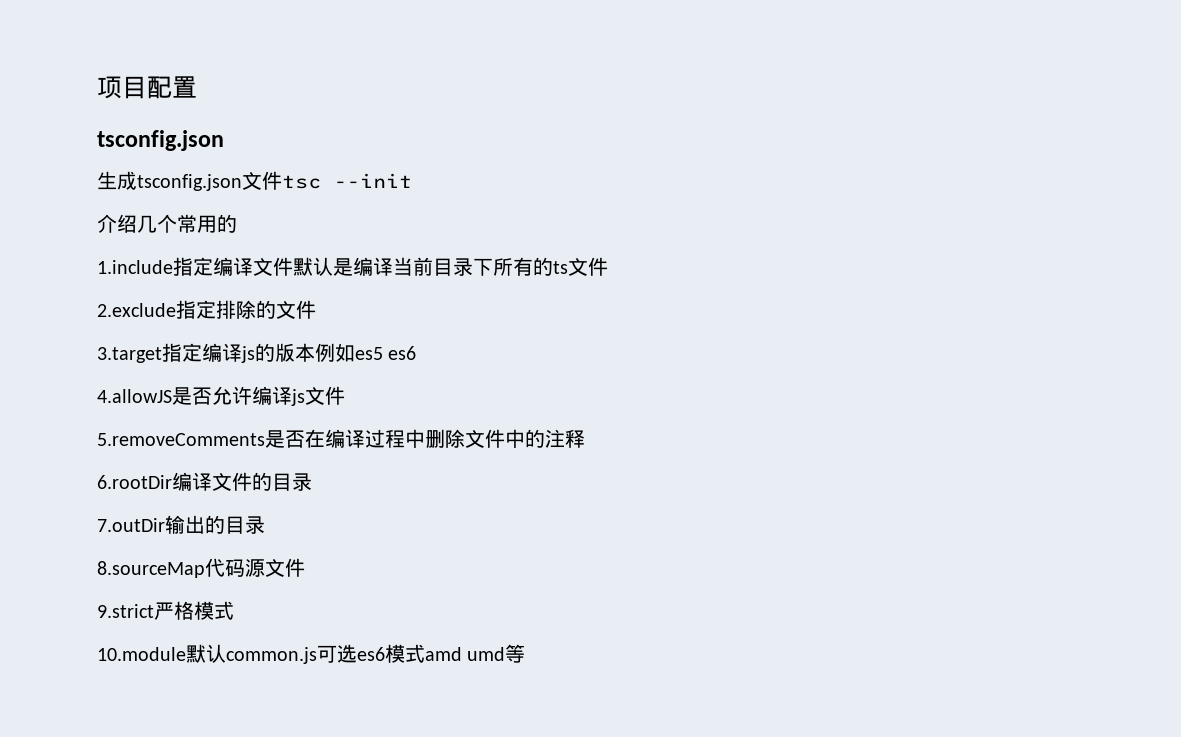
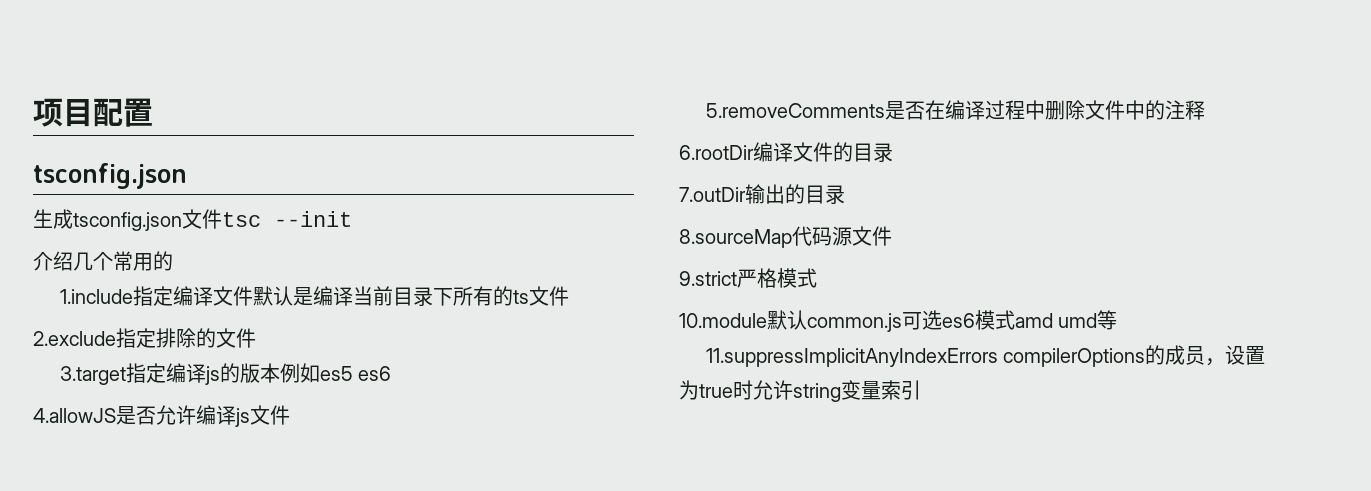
+ 11.suppressImplicitAnyIndexErrors compilerOptions的成员，设置为true时允许string变量索引

